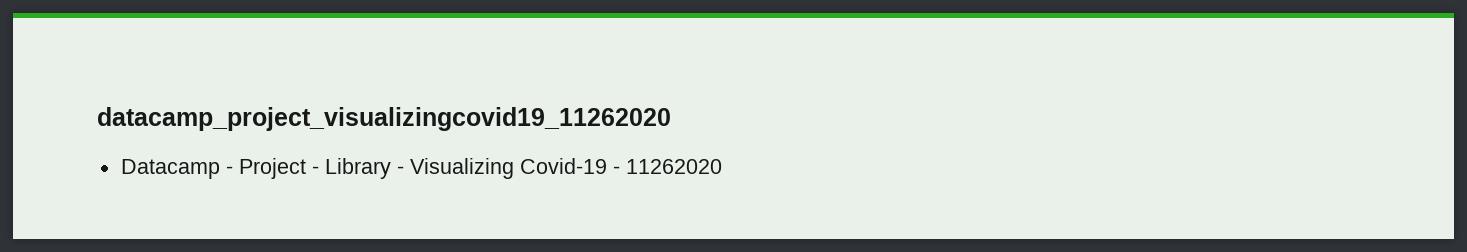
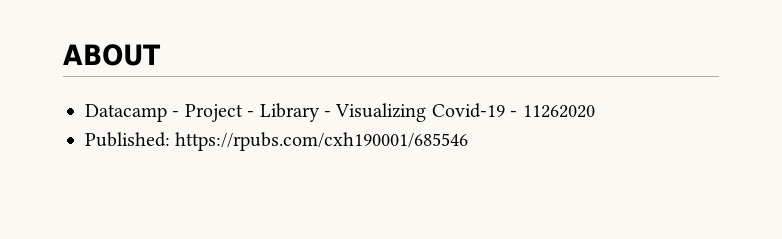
- datacamp_project_visualizingcovid19_11262020
+ ABOUT
+ Published: https://rpubs.com/cxh190001/685546

